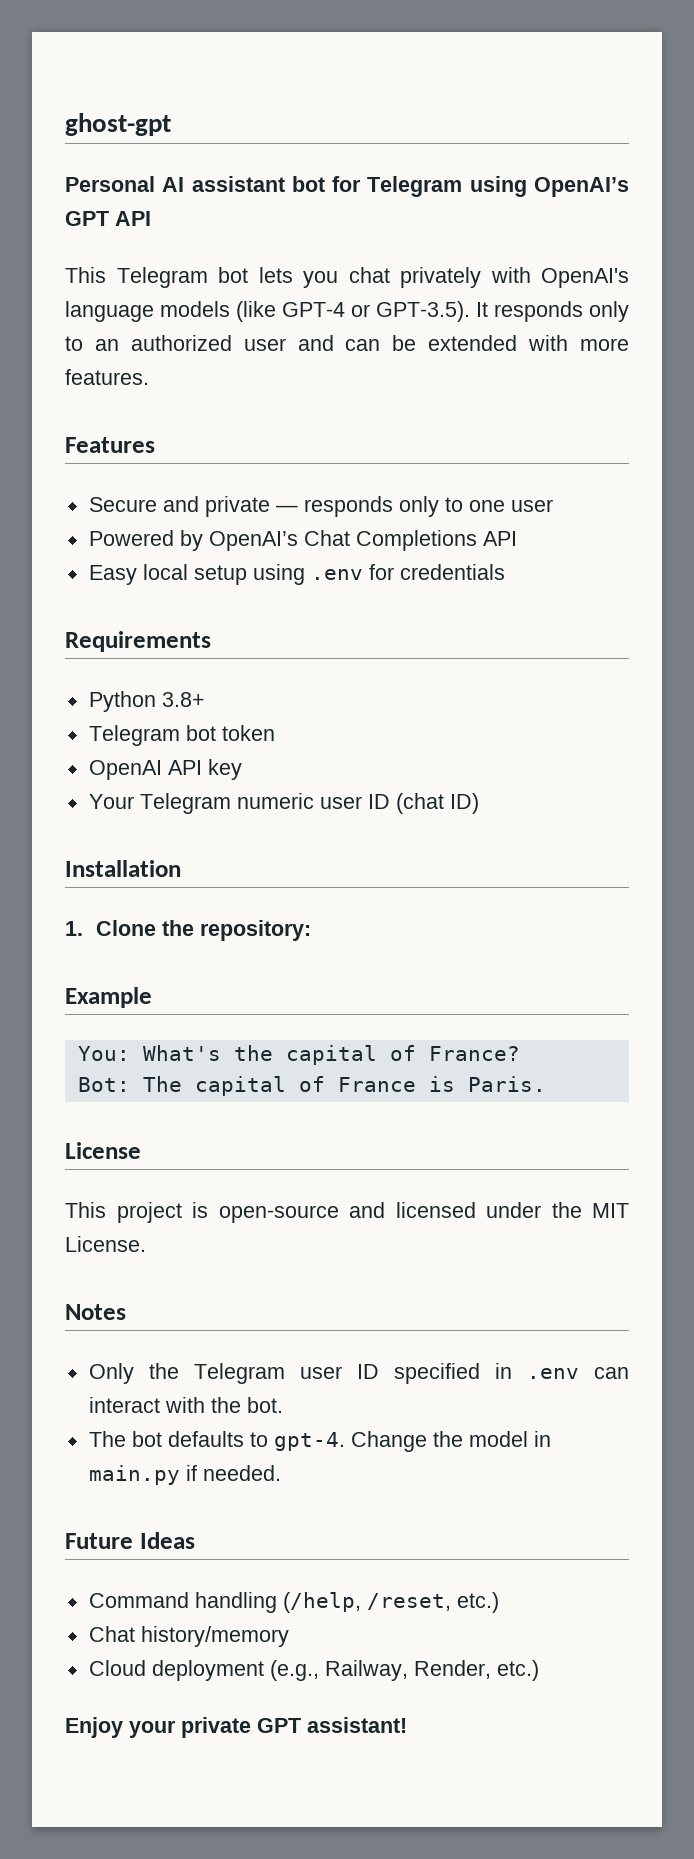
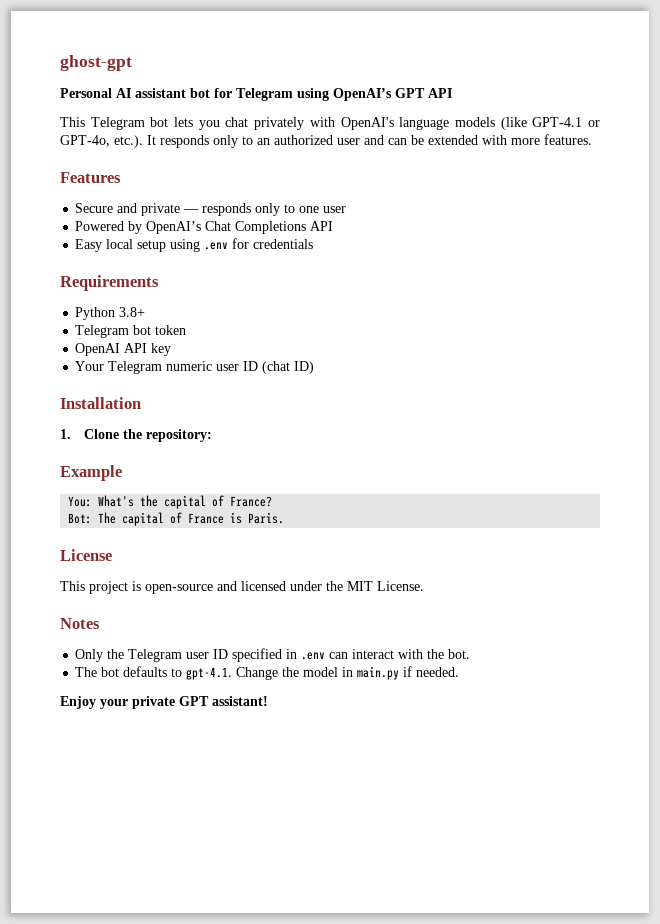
- This Telegram bot lets you chat privately with OpenAI's language models (like GPT-4 or GPT-3.5). It responds only to an authorized user and can be extended with more features.
+ This Telegram bot lets you chat privately with OpenAI's language models (like GPT-4.1 or GPT-4o, etc.). It responds only to an authorized user and can be extended with more features.
- The bot defaults to gpt-4. Change the model in main.py if needed.
+ The bot defaults to gpt-4.1. Change the model in main.py if needed.
- Future Ideas
- Command handling (/help, /reset, etc.)
- Chat history/memory
- Cloud deployment (e.g., Railway, Render, etc.)

